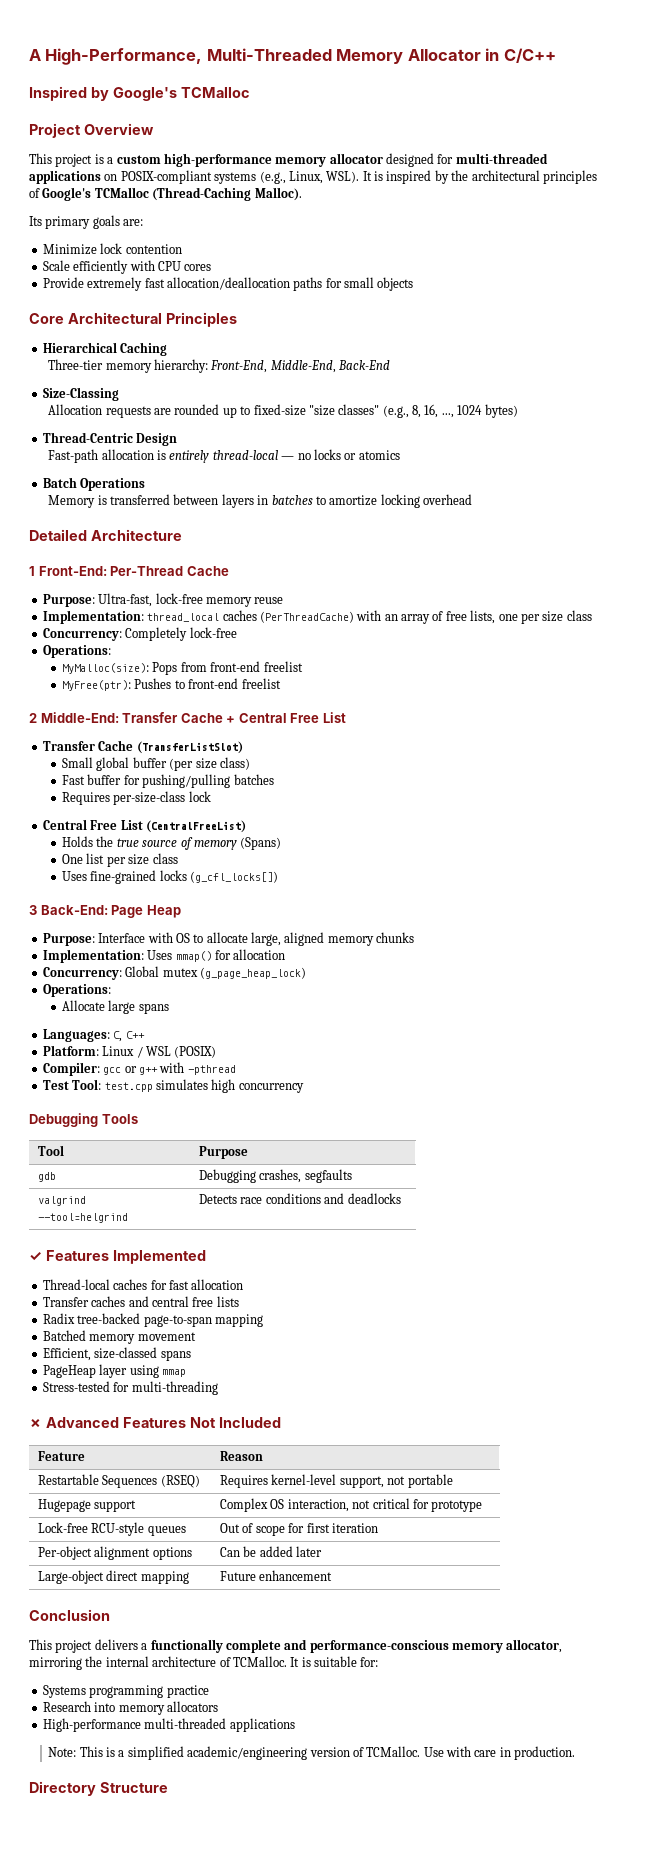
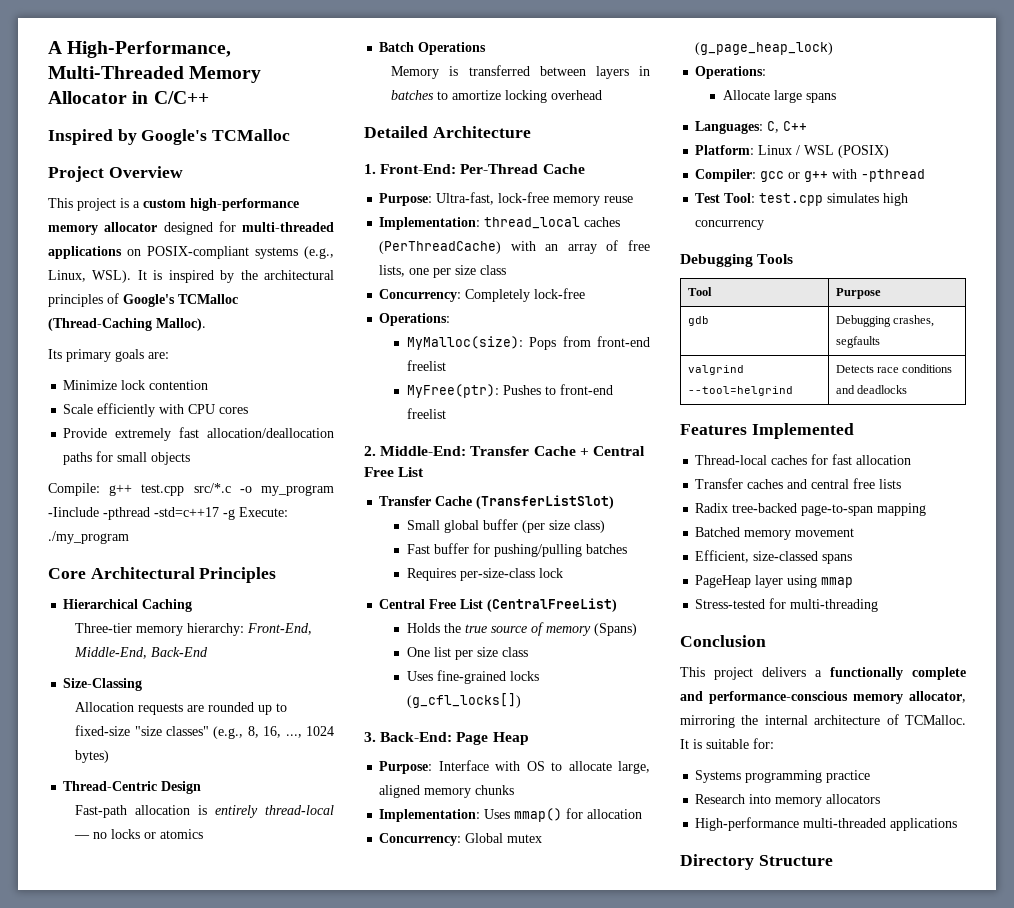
+ Compile: g++ test.cpp src/*.c -o my_program -Iinclude -pthread -std=c++17 -g Execute: ./my_program
- 1 Front-End: Per-Thread Cache
+ 1. Front-End: Per-Thread Cache
- 2 Middle-End: Transfer Cache + Central Free List
+ 2. Middle-End: Transfer Cache + Central Free List
- 3 Back-End: Page Heap
+ 3. Back-End: Page Heap
- ✓ Features Implemented
+ Features Implemented
- ✗ Advanced Features Not Included
- Feature | Reason
- Restartable Sequences (RSEQ) | Requires kernel-level support, not portable
- Hugepage support | Complex OS interaction, not critical for prototype
- Lock-free RCU-style queues | Out of scope for first iteration
- Per-object alignment options | Can be added later
- Large-object direct mapping | Future enhancement
- Note: This is a simplified academic/engineering version of TCMalloc. Use with care in production.

